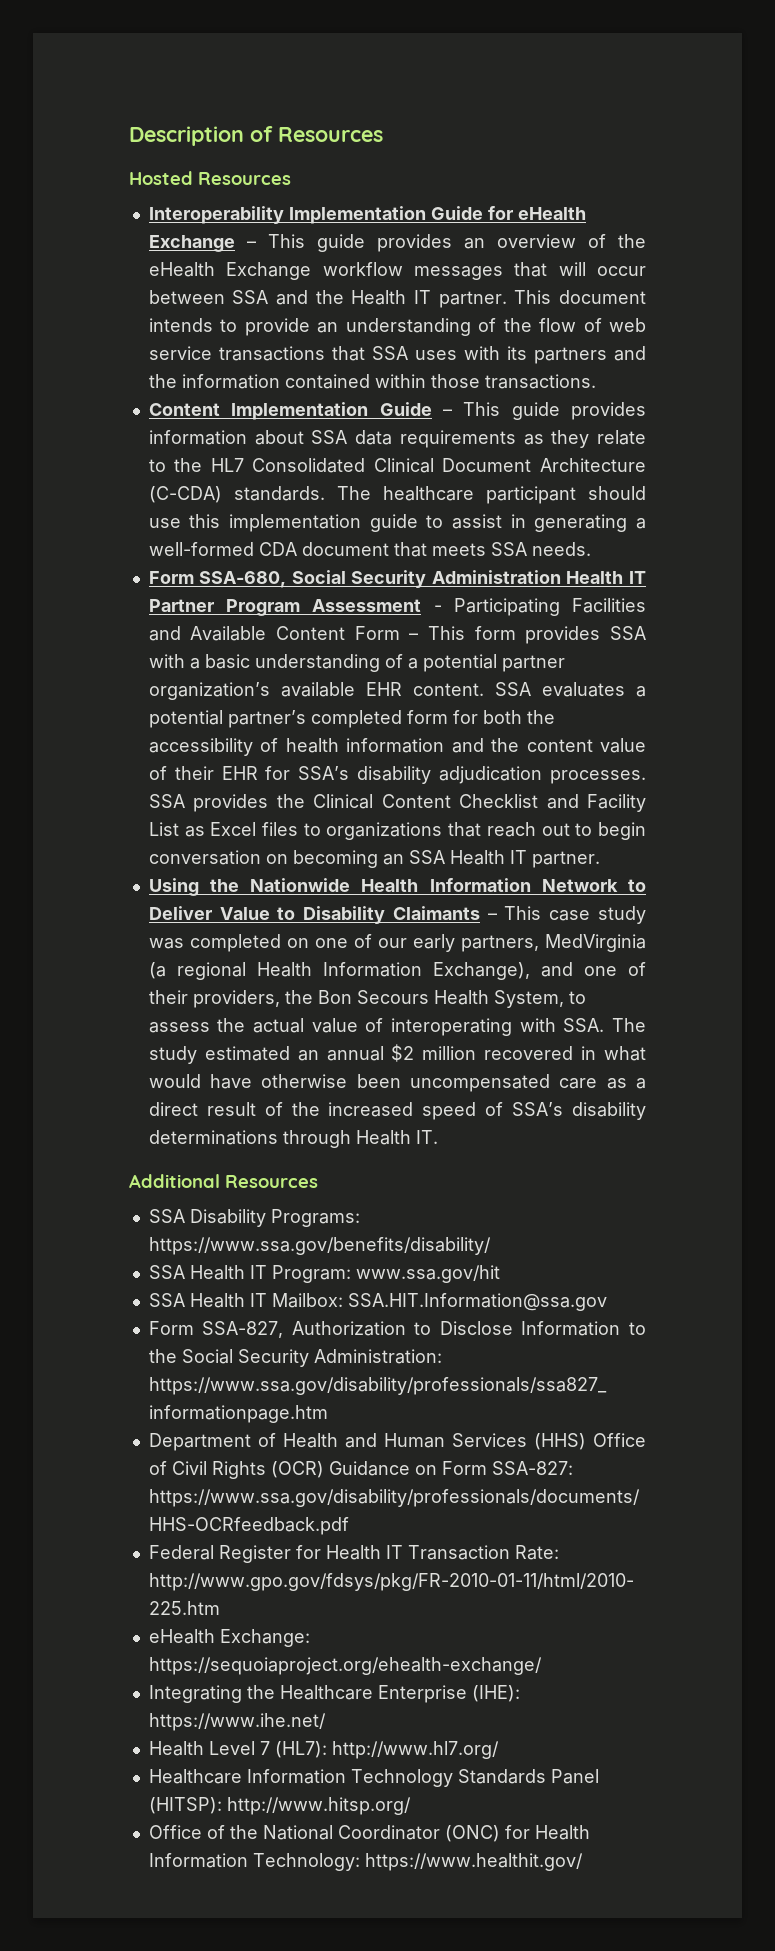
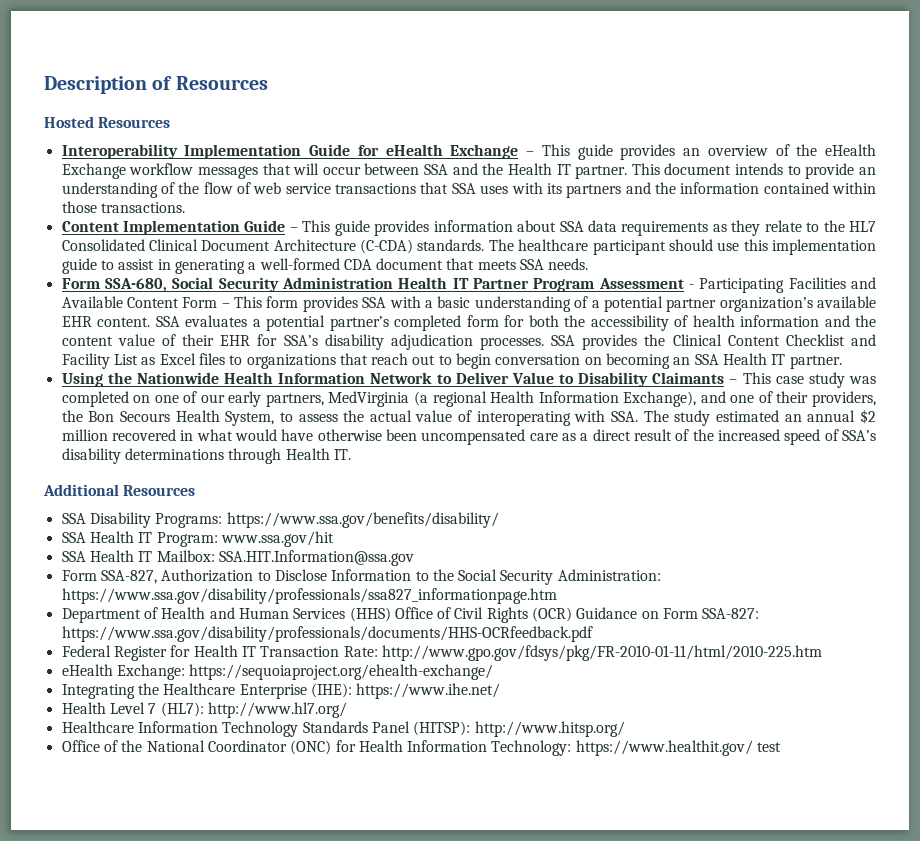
- Office of the National Coordinator (ONC) for Health Information Technology: https://www.healthit.gov/
+ Office of the National Coordinator (ONC) for Health Information Technology: https://www.healthit.gov/ test

